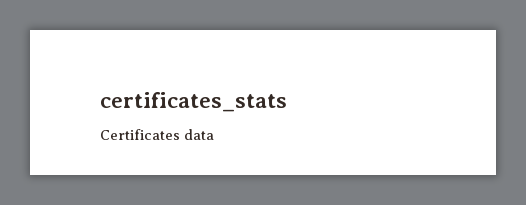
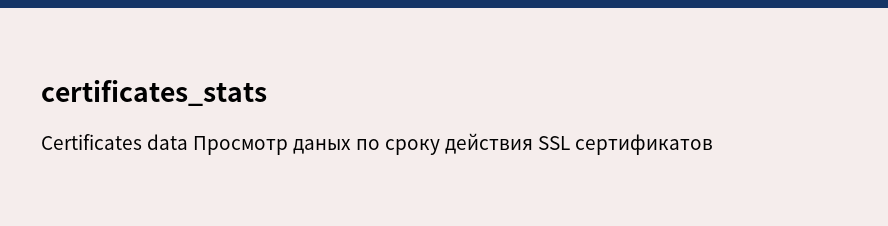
- Certificates data
+ Certificates data Просмотр даных по сроку действия SSL сертификатов

